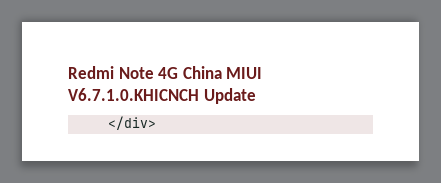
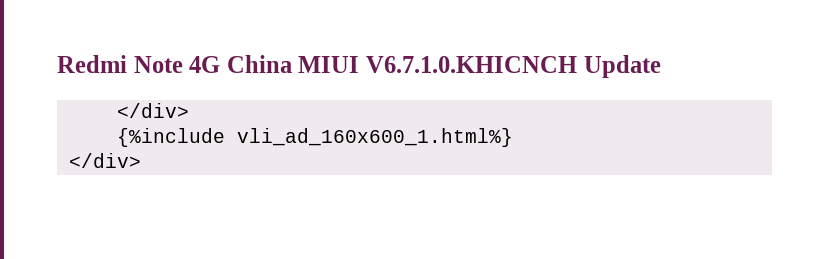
+ {%include vli_ad_160x600_1.html%}
+ </div>

